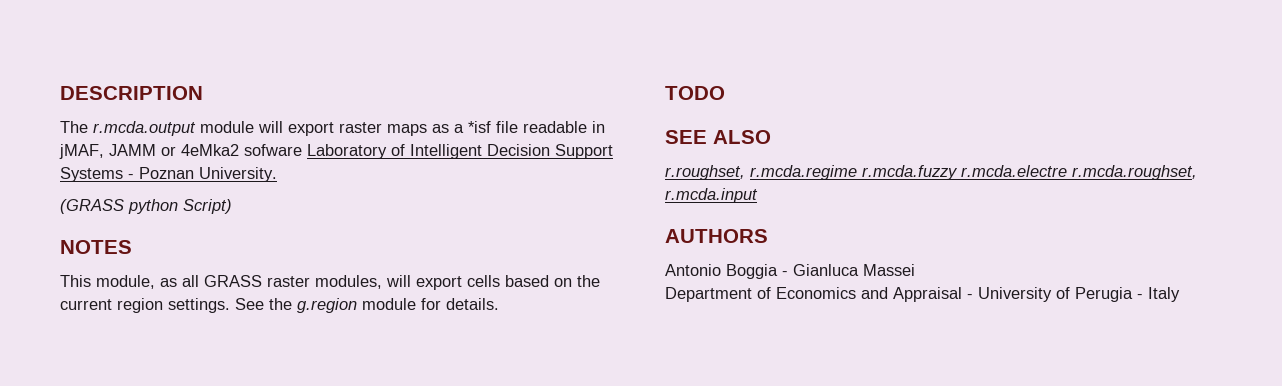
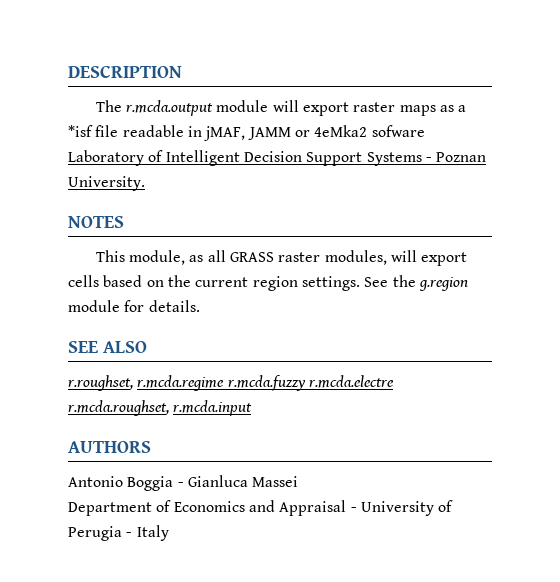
- (GRASS python Script)
- TODO

